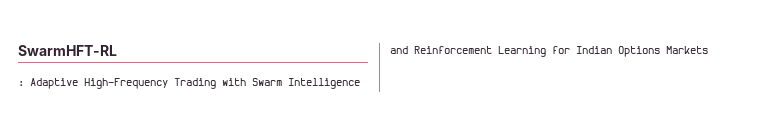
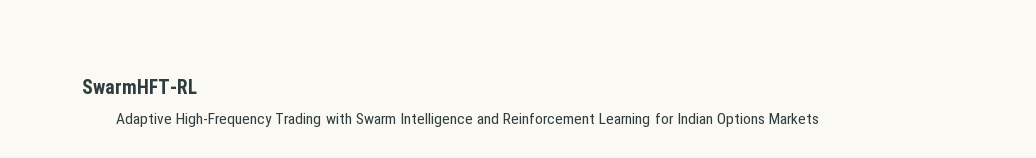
- : Adaptive High-Frequency Trading with Swarm Intelligence and Reinforcement Learning for Indian Options Markets
+ Adaptive High-Frequency Trading with Swarm Intelligence and Reinforcement Learning for Indian Options Markets

